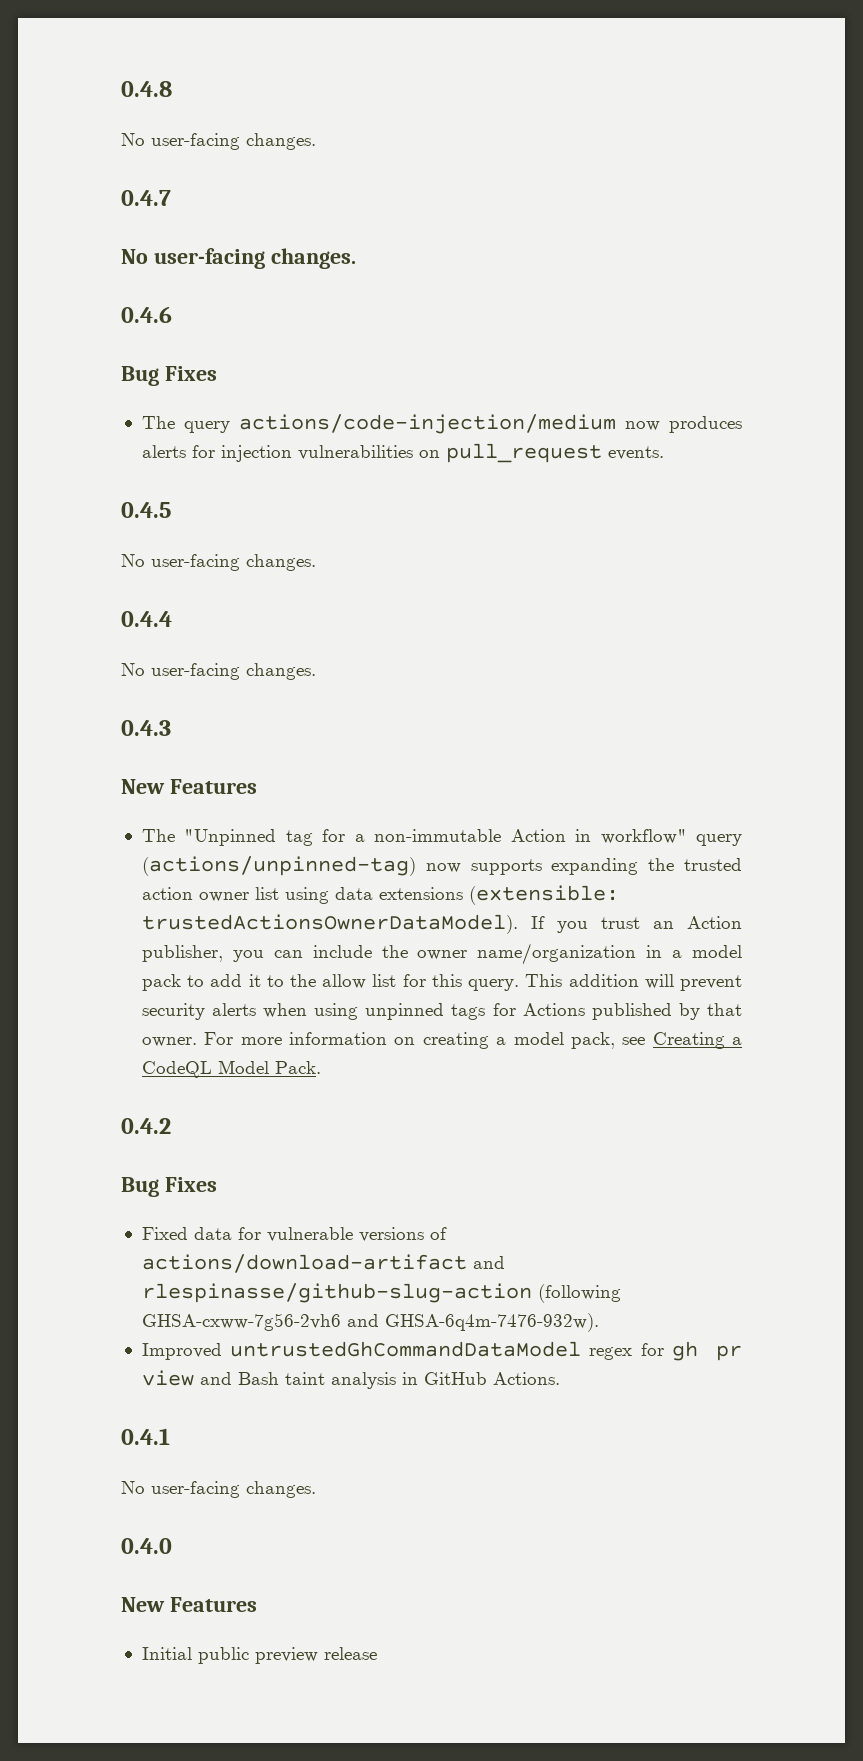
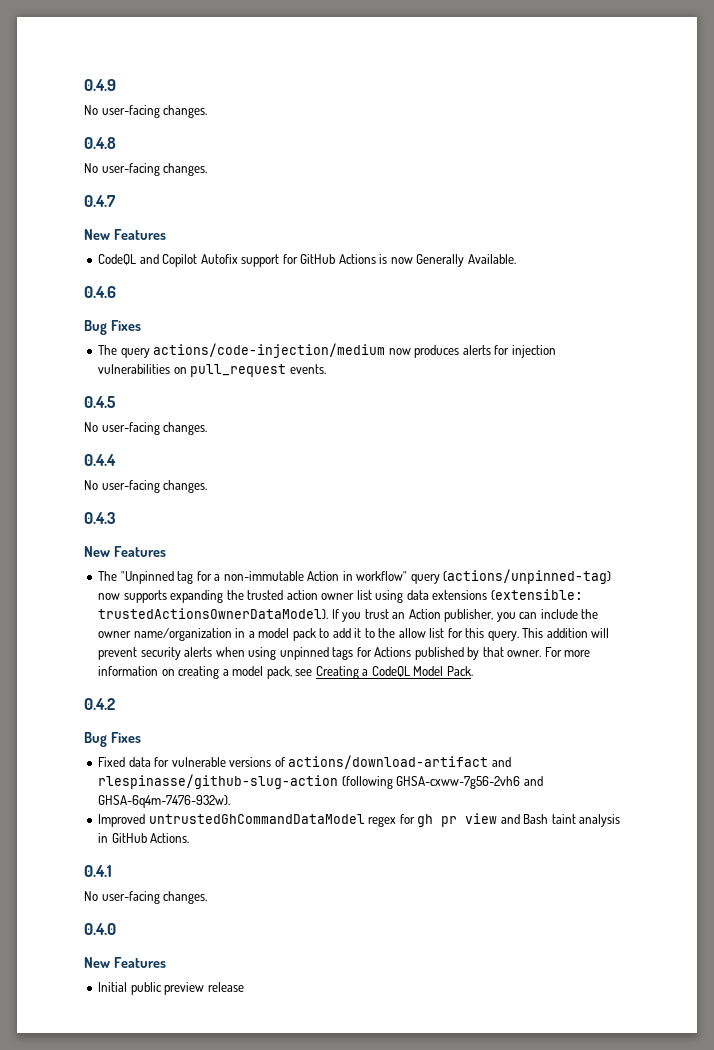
+ 0.4.9
+ No user-facing changes.
  0.4.7
- No user-facing changes.
+ New Features
+ CodeQL and Copilot Autofix support for GitHub Actions is now Generally Available.

